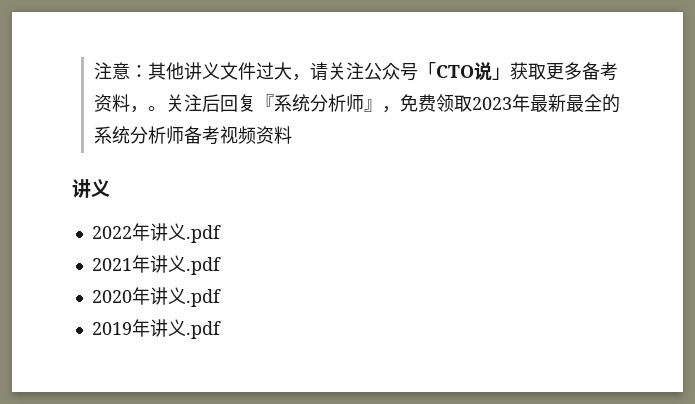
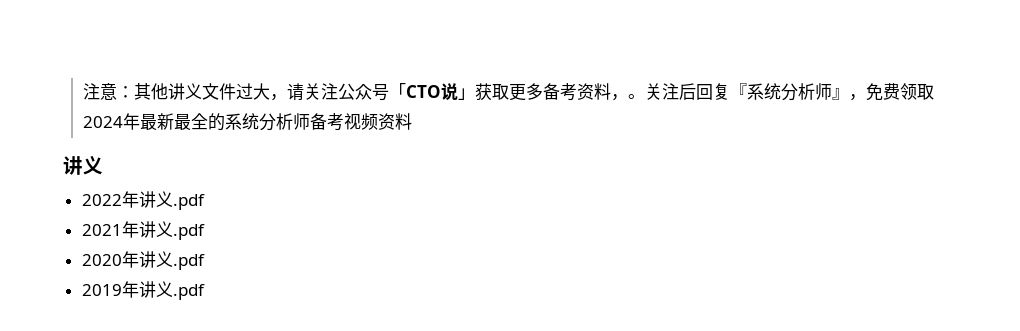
- 关注后回复『系统分析师』，免费领取2023年最新最全的系统分析师备考视频资料
+ 关注后回复『系统分析师』，免费领取2024年最新最全的系统分析师备考视频资料

